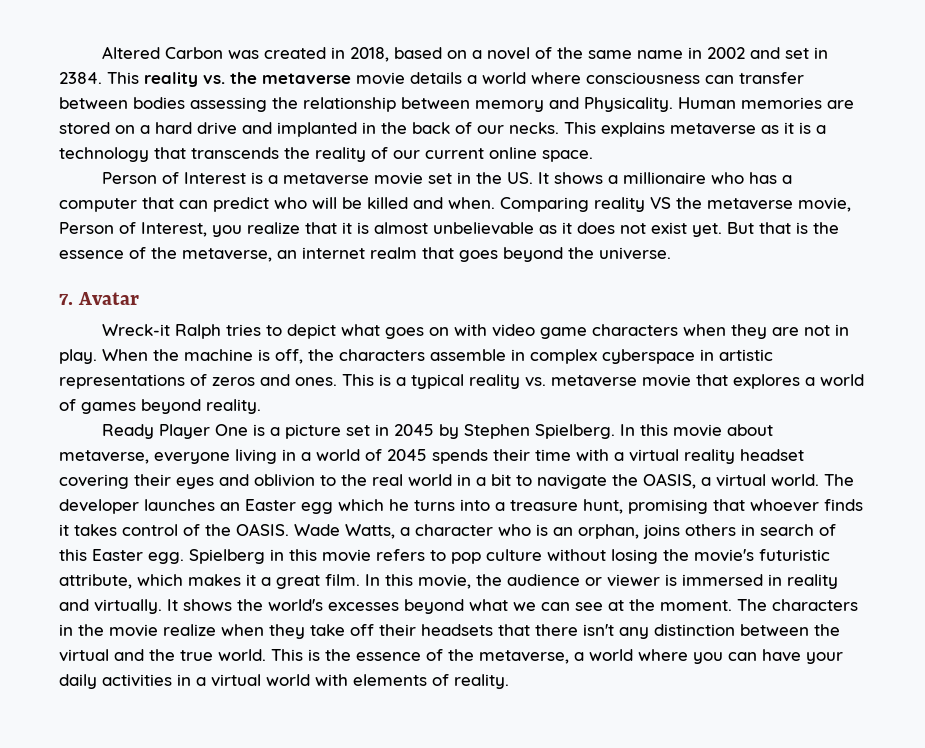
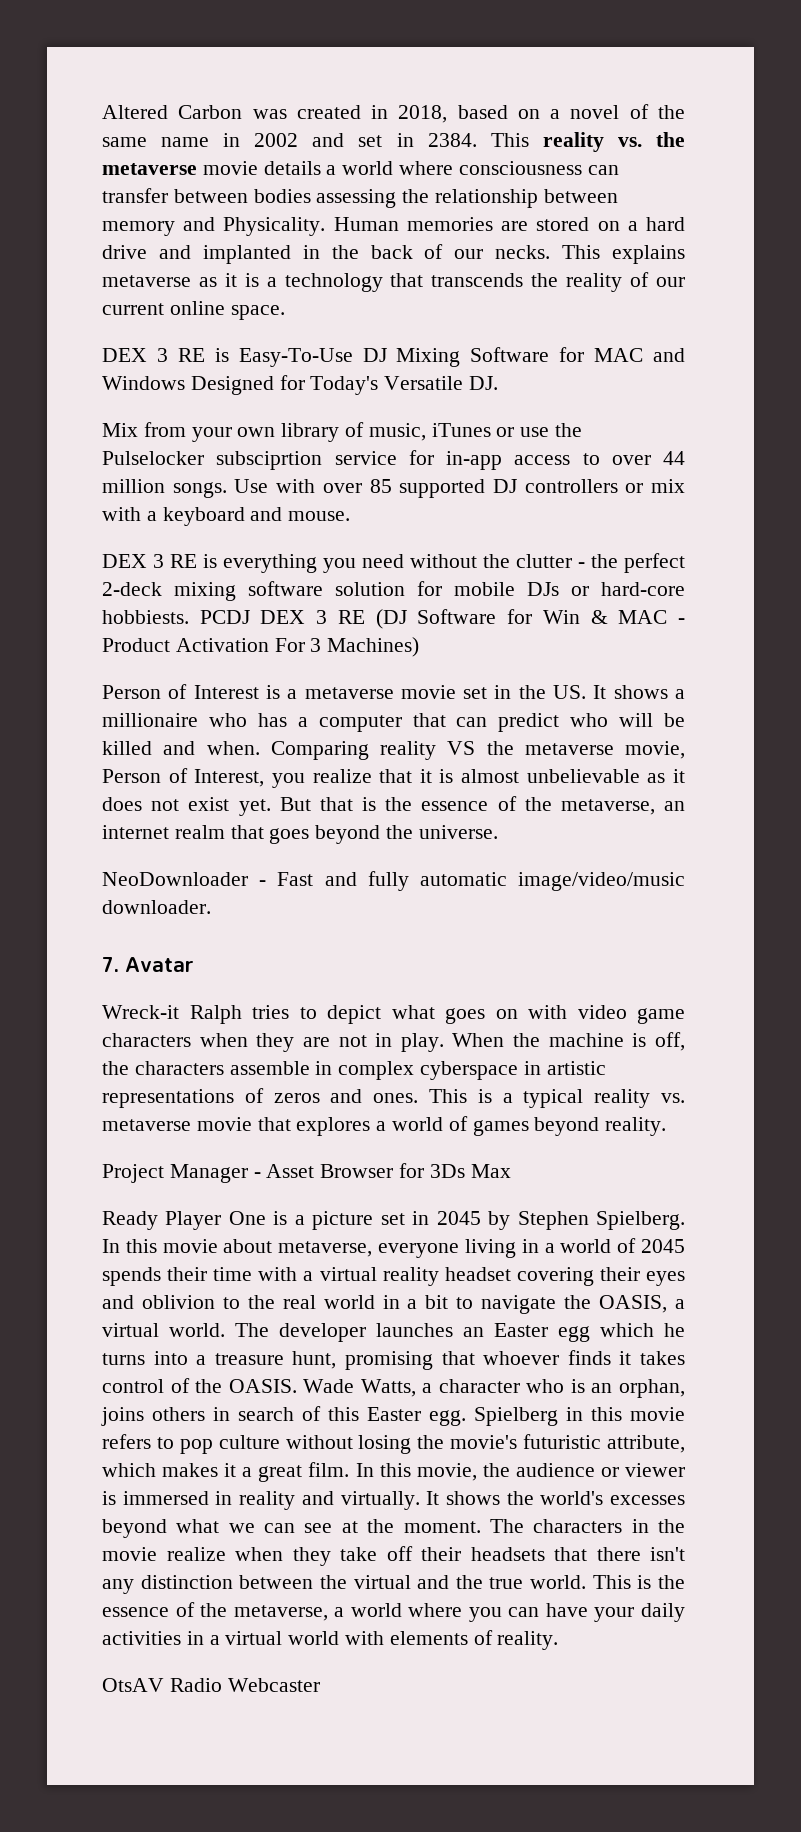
+ DEX 3 RE is Easy-To-Use DJ Mixing Software for MAC and Windows Designed for Today's Versatile DJ.
+ Mix from your own library of music, iTunes or use the Pulselocker subsciprtion service for in-app access to over 44 million songs. Use with over 85 supported DJ controllers or mix with a keyboard and mouse.
+ DEX 3 RE is everything you need without the clutter - the perfect 2-deck mixing software solution for mobile DJs or hard-core hobbiests. PCDJ DEX 3 RE (DJ Software for Win & MAC - Product Activation For 3 Machines)
+ NeoDownloader - Fast and fully automatic image/video/music downloader.
+ Project Manager - Asset Browser for 3Ds Max
+ OtsAV Radio Webcaster

